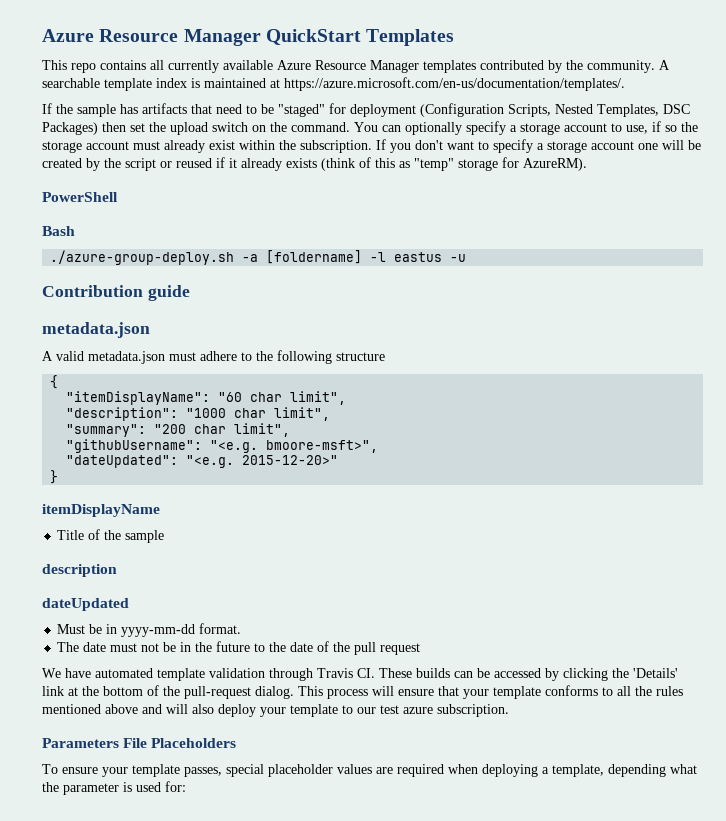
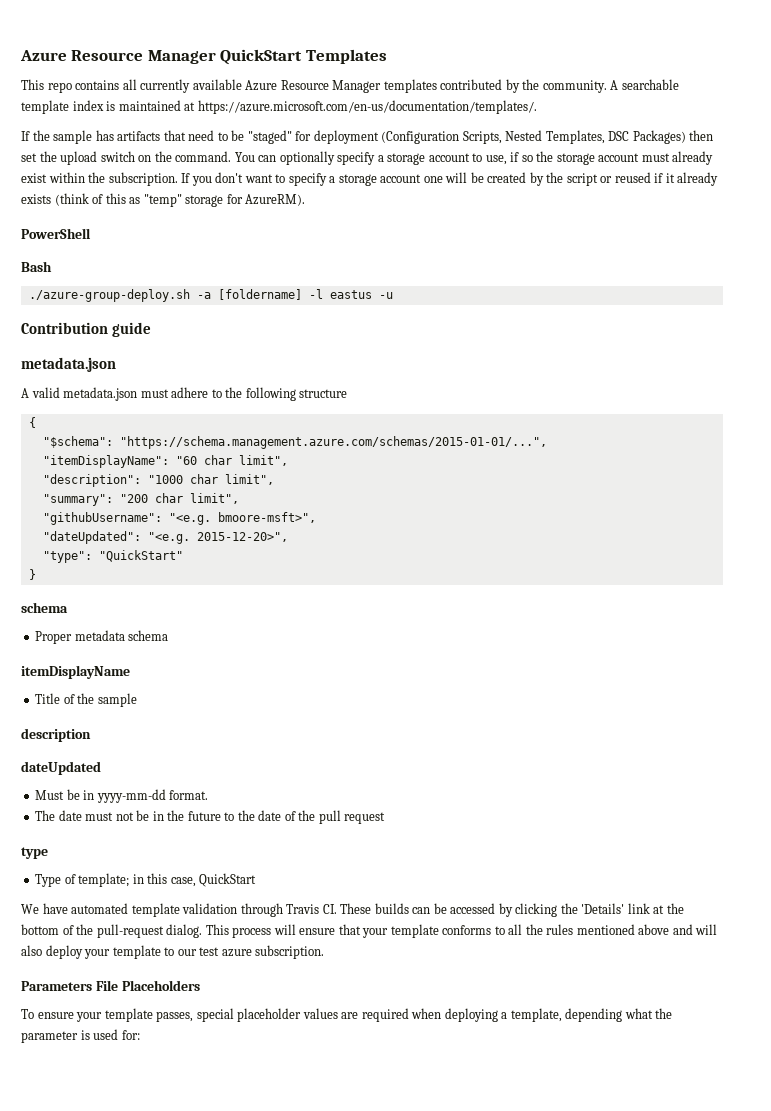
+ "$schema": "https://schema.management.azure.com/schemas/2015-01-01/...",
- "dateUpdated": "<e.g. 2015-12-20>"
+ "dateUpdated": "<e.g. 2015-12-20>",
+ "type": "QuickStart"
  }
+ schema
+ Proper metadata schema
+ type
+ Type of template; in this case, QuickStart

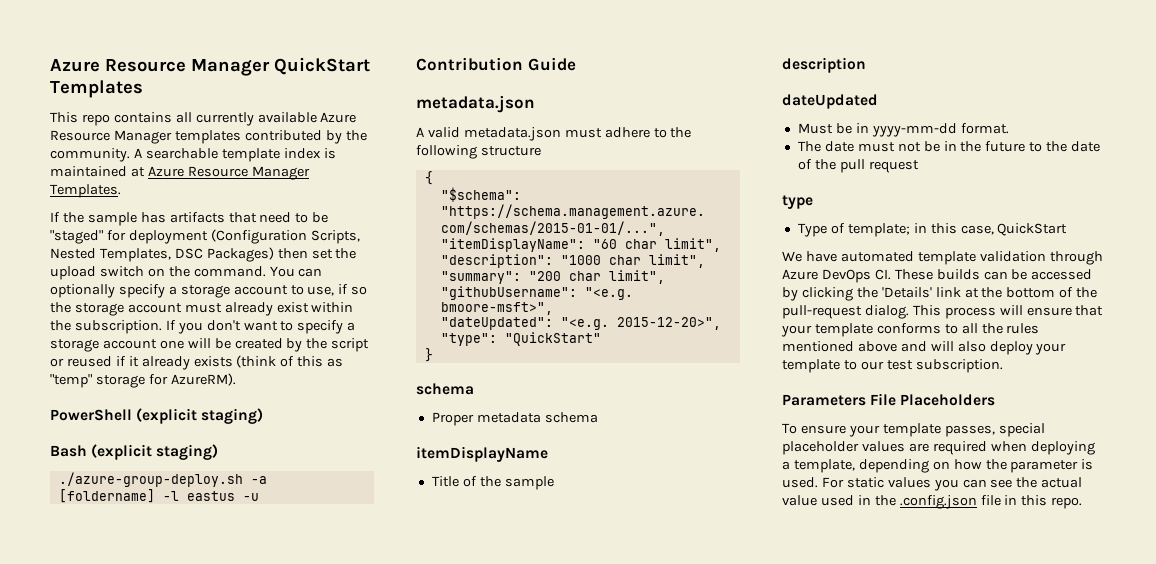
- A searchable template index is maintained at https://azure.microsoft.com/en-us/documentation/templates/.
+ A searchable template index is maintained at Azure Resource Manager Templates.
- PowerShell
+ PowerShell (explicit staging)
- Bash
+ Bash (explicit staging)
- Contribution guide
+ Contribution Guide
- We have automated template validation through Travis CI. These builds can be accessed by clicking the 'Details' link at the bottom of the pull-request dialog.
+ We have automated template validation through Azure DevOps CI. These builds can be accessed by clicking the 'Details' link at the bottom of the pull-request dialog.
- This process will ensure that your template conforms to all the rules mentioned above and will also deploy your template to our test azure subscription.
+ This process will ensure that your template conforms to all the rules mentioned above and will also deploy your template to our test subscription.
- To ensure your template passes, special placeholder values are required when deploying a template, depending what the parameter is used for:
+ To ensure your template passes, special placeholder values are required when deploying a template, depending on how the parameter is used. For static values you can see the actual value used in the .config.json file in this repo.

